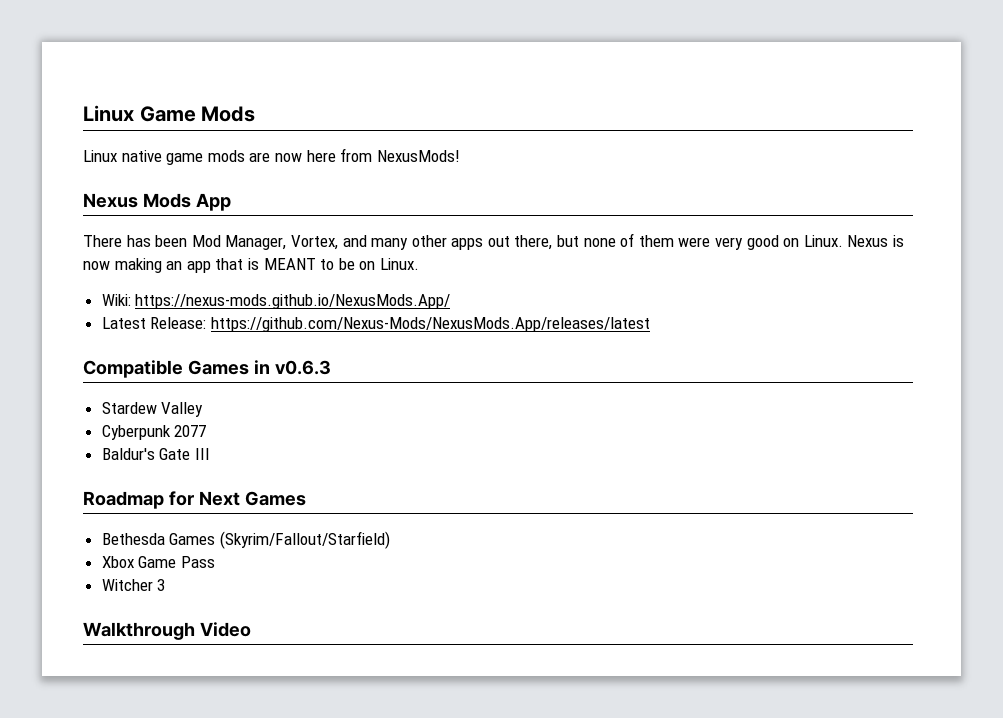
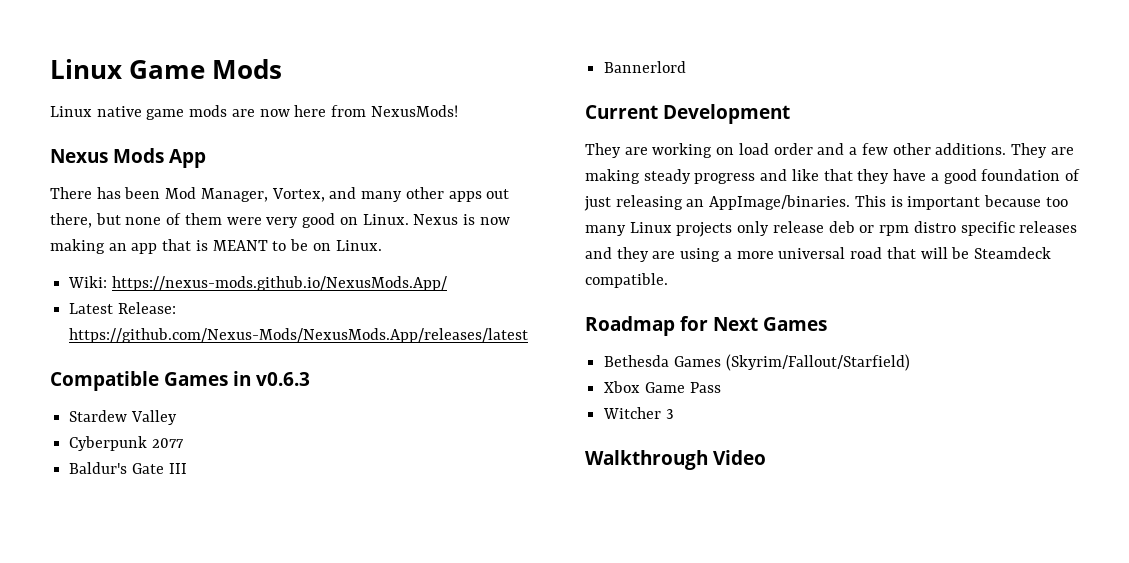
+ Bannerlord
+ Current Development
+ They are working on load order and a few other additions. They are making steady progress and like that they have a good foundation of just releasing an AppImage/binaries. This is important because too many Linux projects only release deb or rpm distro specific releases and they are using a more universal road that will be Steamdeck compatible.

